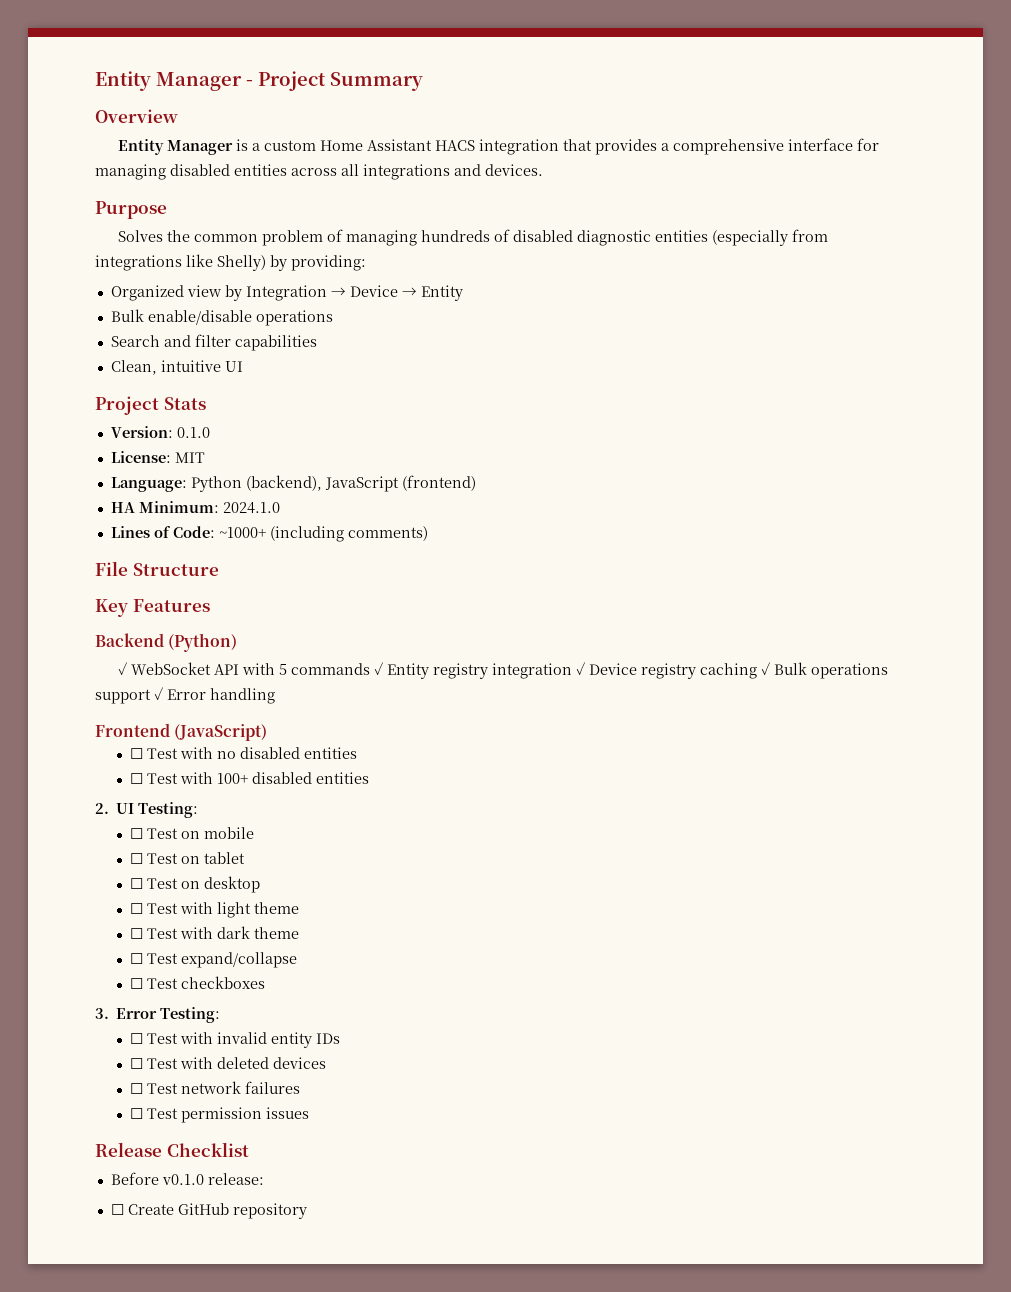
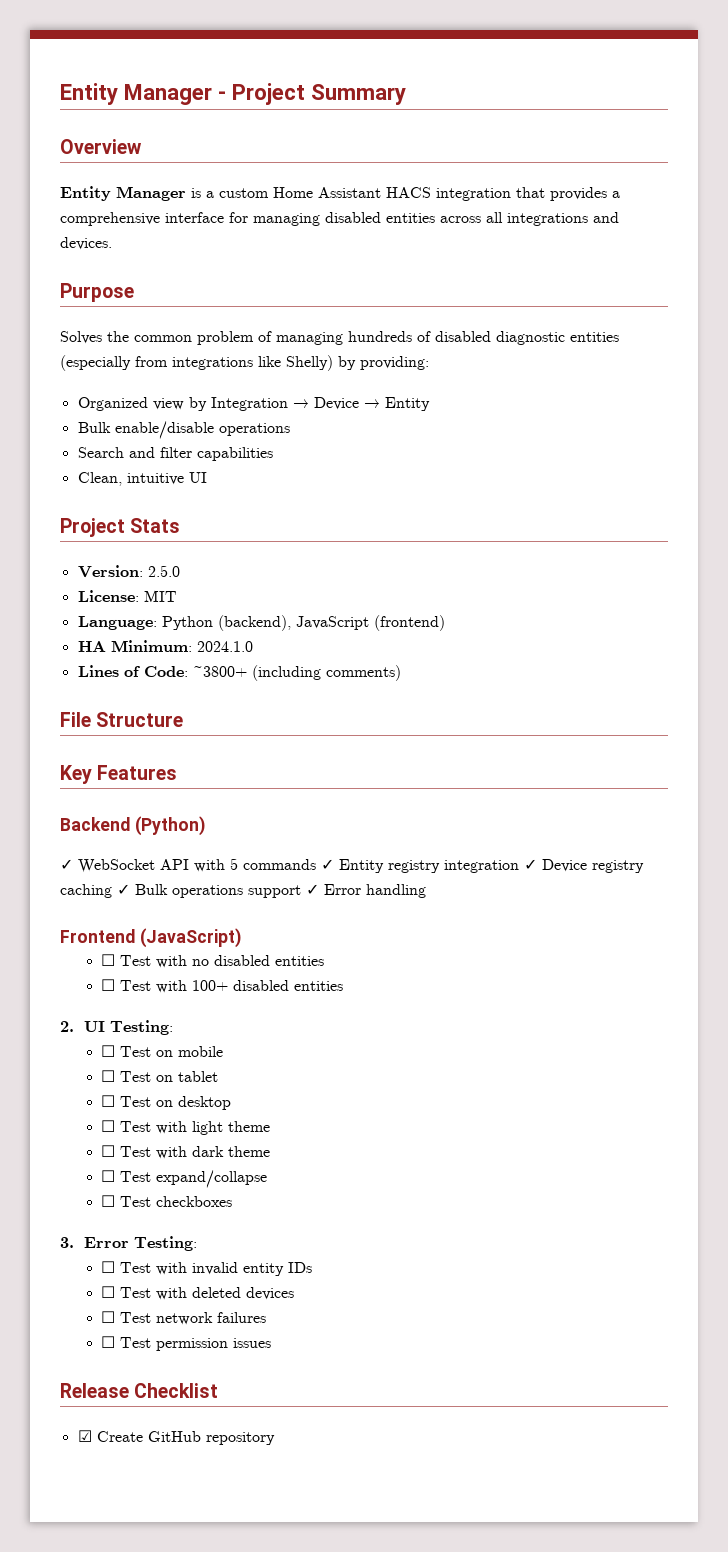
- Version: 0.1.0
+ Version: 2.5.0
- Lines of Code: ~1000+ (including comments)
+ Lines of Code: ~3800+ (including comments)
- Before v0.1.0 release:
- ☐ Create GitHub repository
+ ☑ Create GitHub repository

